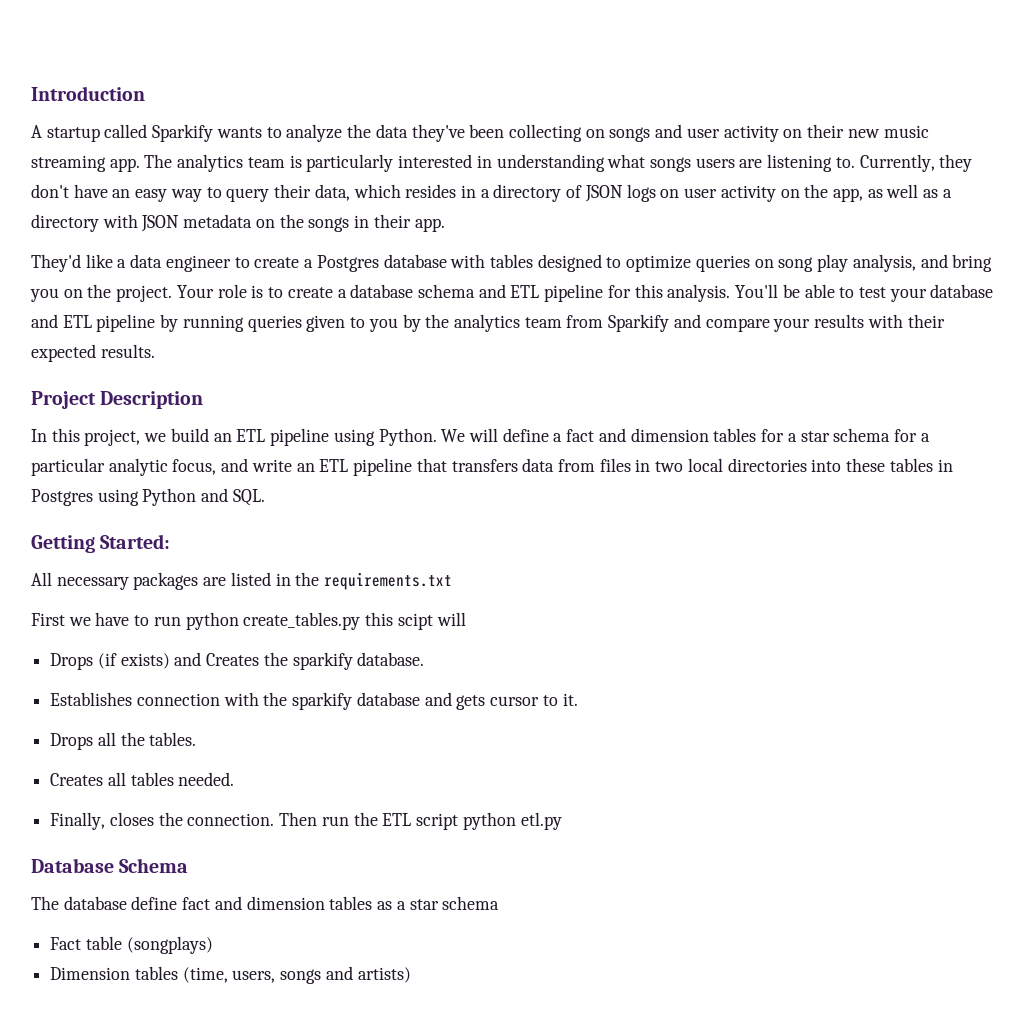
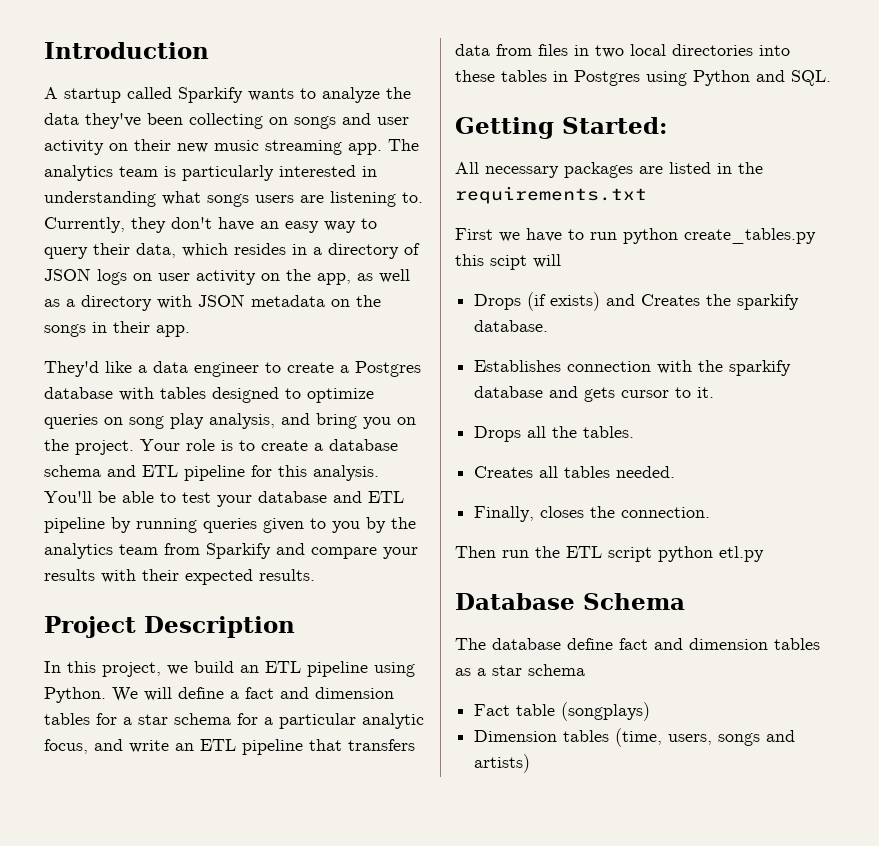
- Finally, closes the connection. Then run the ETL script python etl.py
+ Finally, closes the connection.
+ Then run the ETL script python etl.py

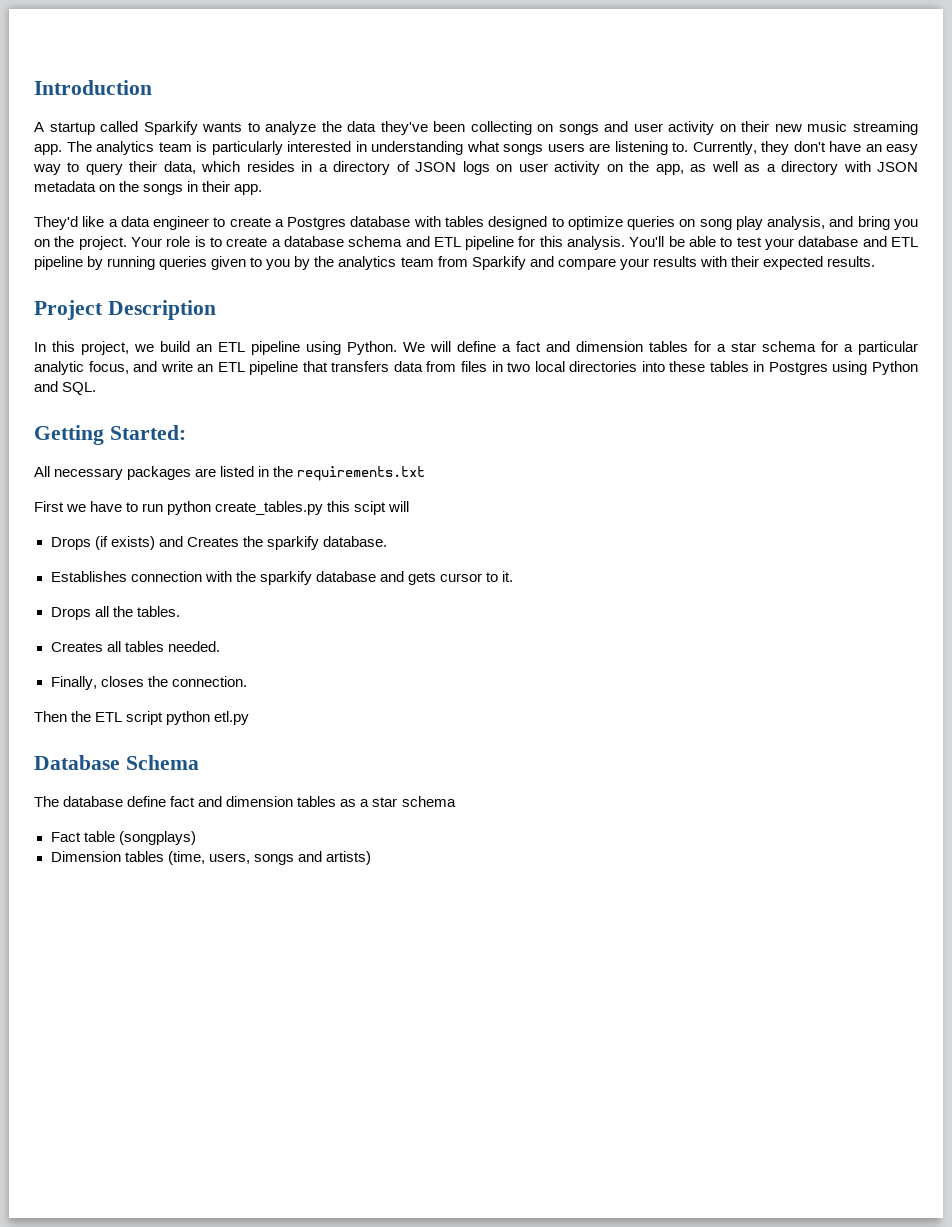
- Then run the ETL script python etl.py
+ Then the ETL script python etl.py

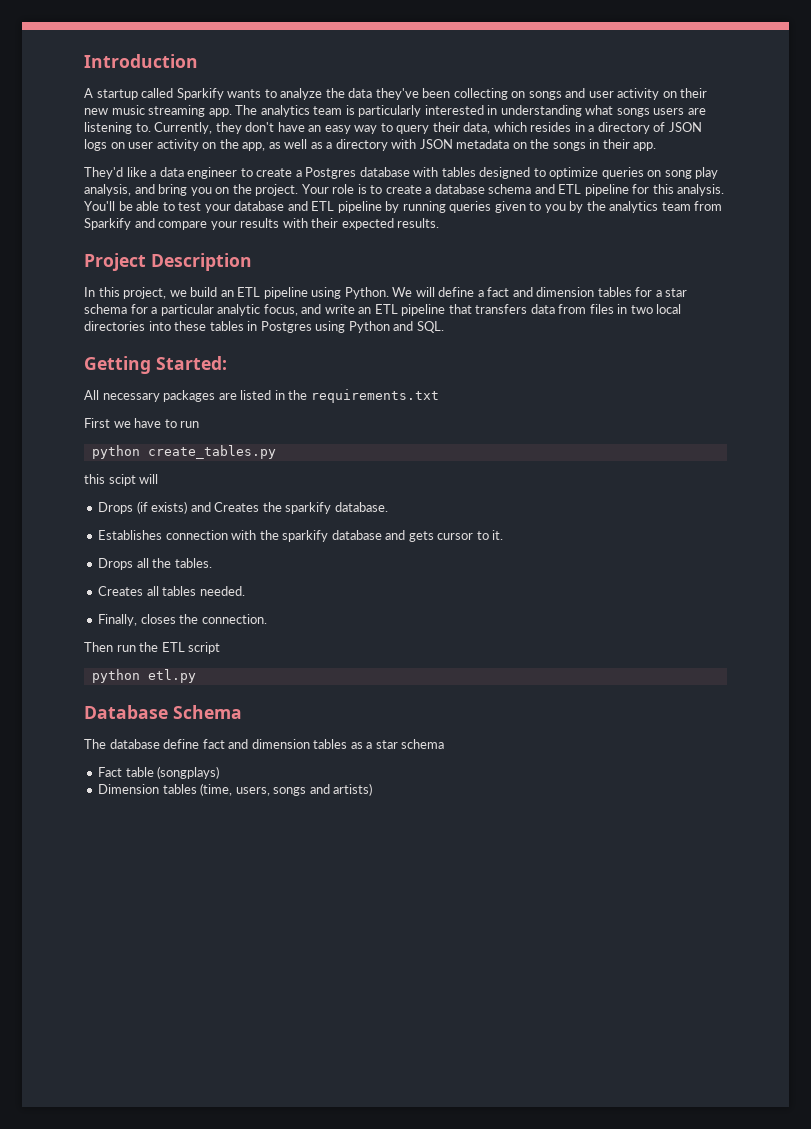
- First we have to run python create_tables.py this scipt will
+ First we have to run
+ python create_tables.py
+ this scipt will
- Then the ETL script python etl.py
+ Then run the ETL script
+ python etl.py

